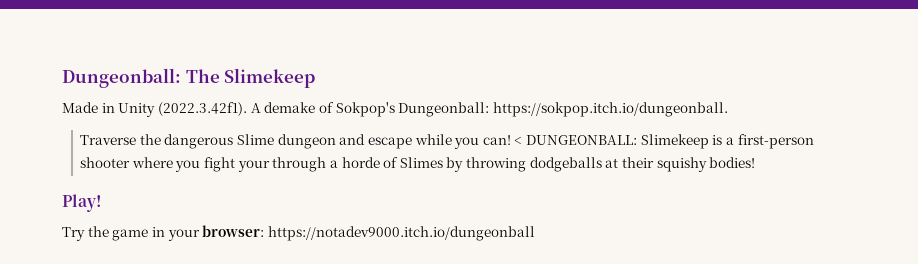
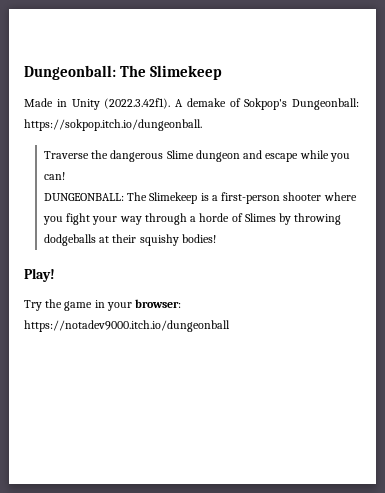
- Traverse the dangerous Slime dungeon and escape while you can! < DUNGEONBALL: Slimekeep is a first-person shooter where you fight your through a horde of Slimes by throwing dodgeballs at their squishy bodies!
+ Traverse the dangerous Slime dungeon and escape while you can!
+ DUNGEONBALL: The Slimekeep is a first-person shooter where you fight your way through a horde of Slimes by throwing dodgeballs at their squishy bodies!

